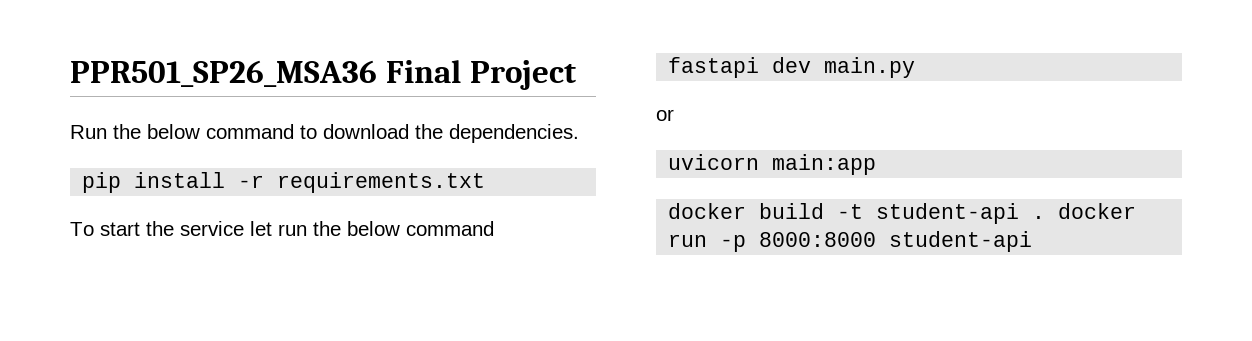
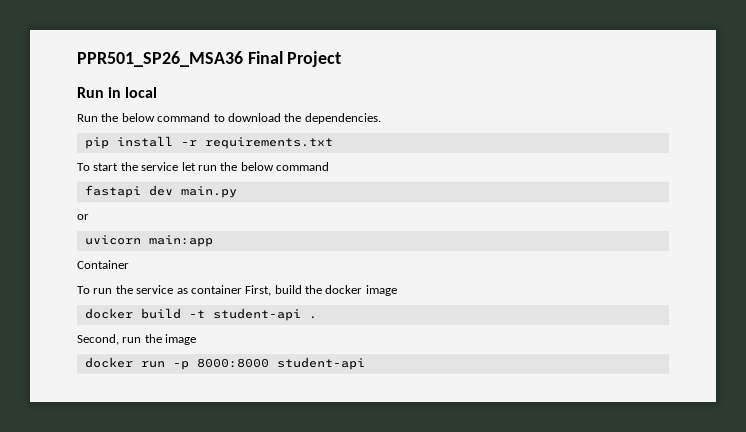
+ Run in local
+ Container
+ To run the service as container First, build the docker image
- docker build -t student-api . docker run -p 8000:8000 student-api
+ docker build -t student-api .
+ Second, run the image
+ docker run -p 8000:8000 student-api

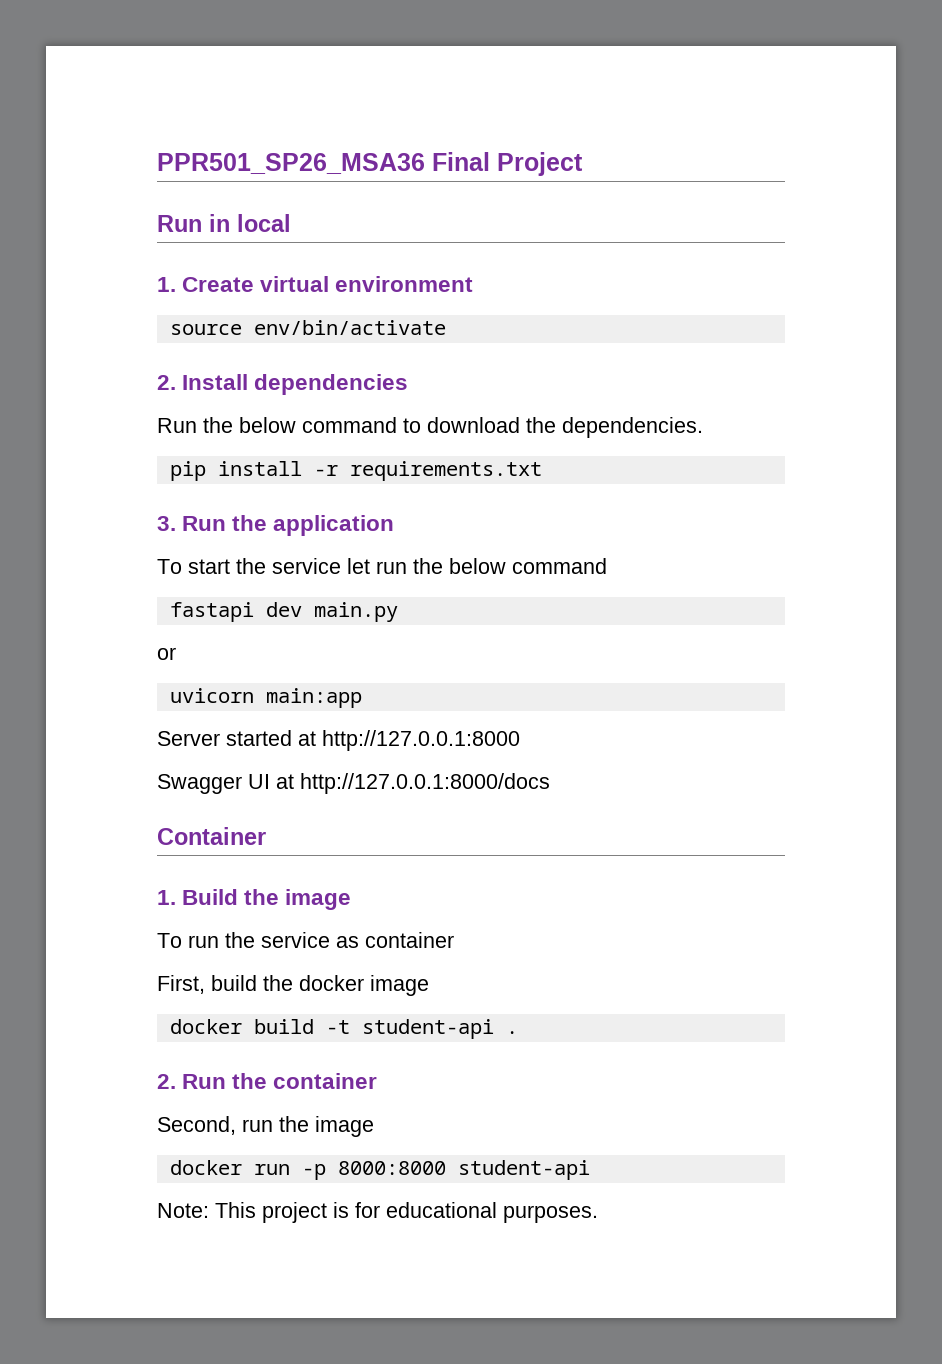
+ 1. Create virtual environment
+ source env/bin/activate
+ 2. Install dependencies
+ 3. Run the application
+ Server started at http://127.0.0.1:8000
+ Swagger UI at http://127.0.0.1:8000/docs
  Container
+ 1. Build the image
- To run the service as container First, build the docker image
+ To run the service as container
+ First, build the docker image
+ 2. Run the container
+ Note: This project is for educational purposes.

